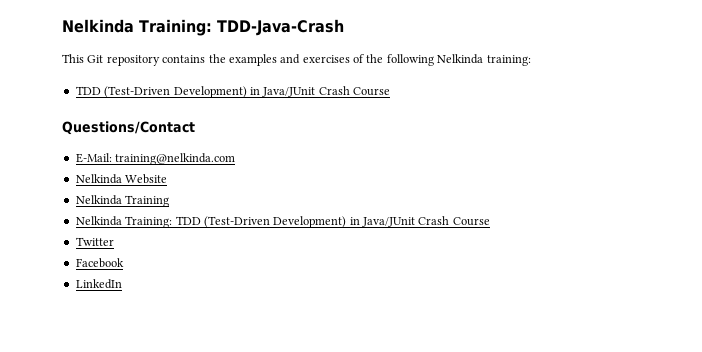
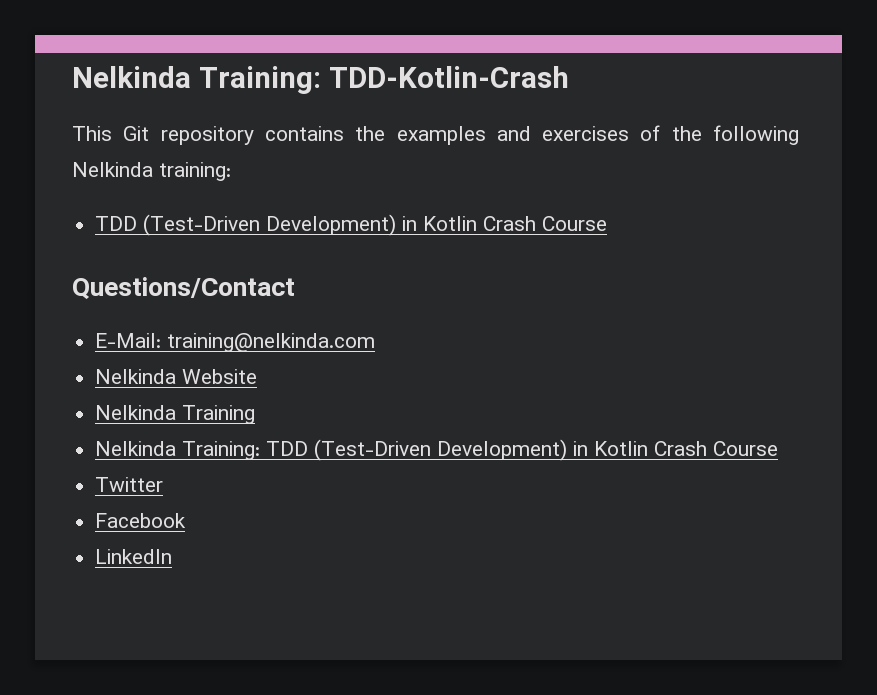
- Nelkinda Training: TDD-Java-Crash
+ Nelkinda Training: TDD-Kotlin-Crash
  This Git repository contains the examples and exercises of the following Nelkinda training:
- TDD (Test-Driven Development) in Java/JUnit Crash Course
+ TDD (Test-Driven Development) in Kotlin Crash Course
- Nelkinda Training: TDD (Test-Driven Development) in Java/JUnit Crash Course
+ Nelkinda Training: TDD (Test-Driven Development) in Kotlin Crash Course

